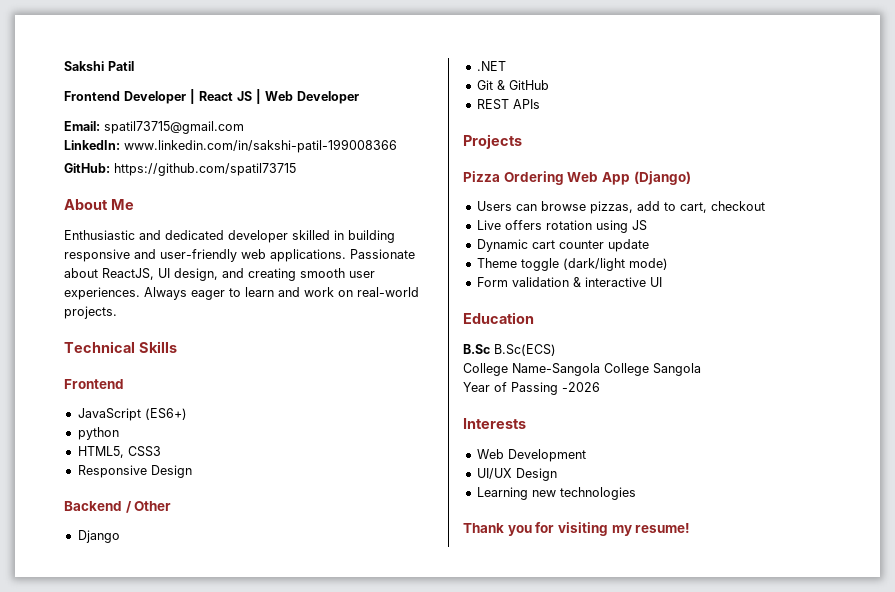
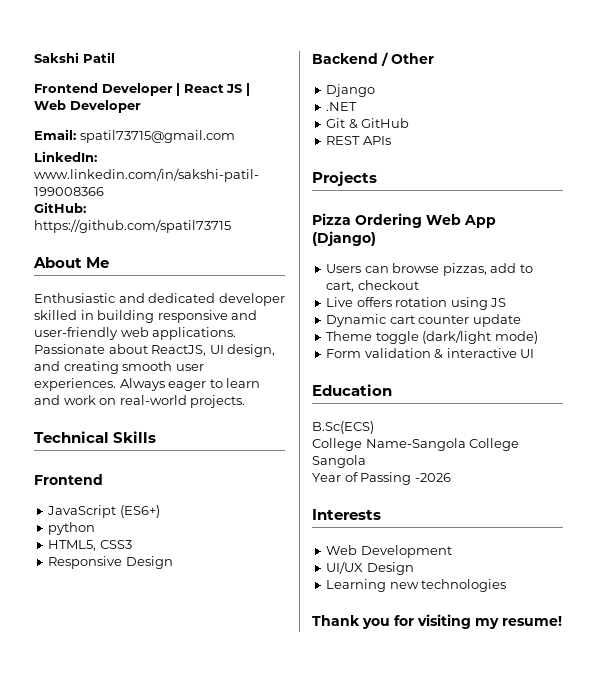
- B.Sc B.Sc(ECS)
+ B.Sc(ECS)

